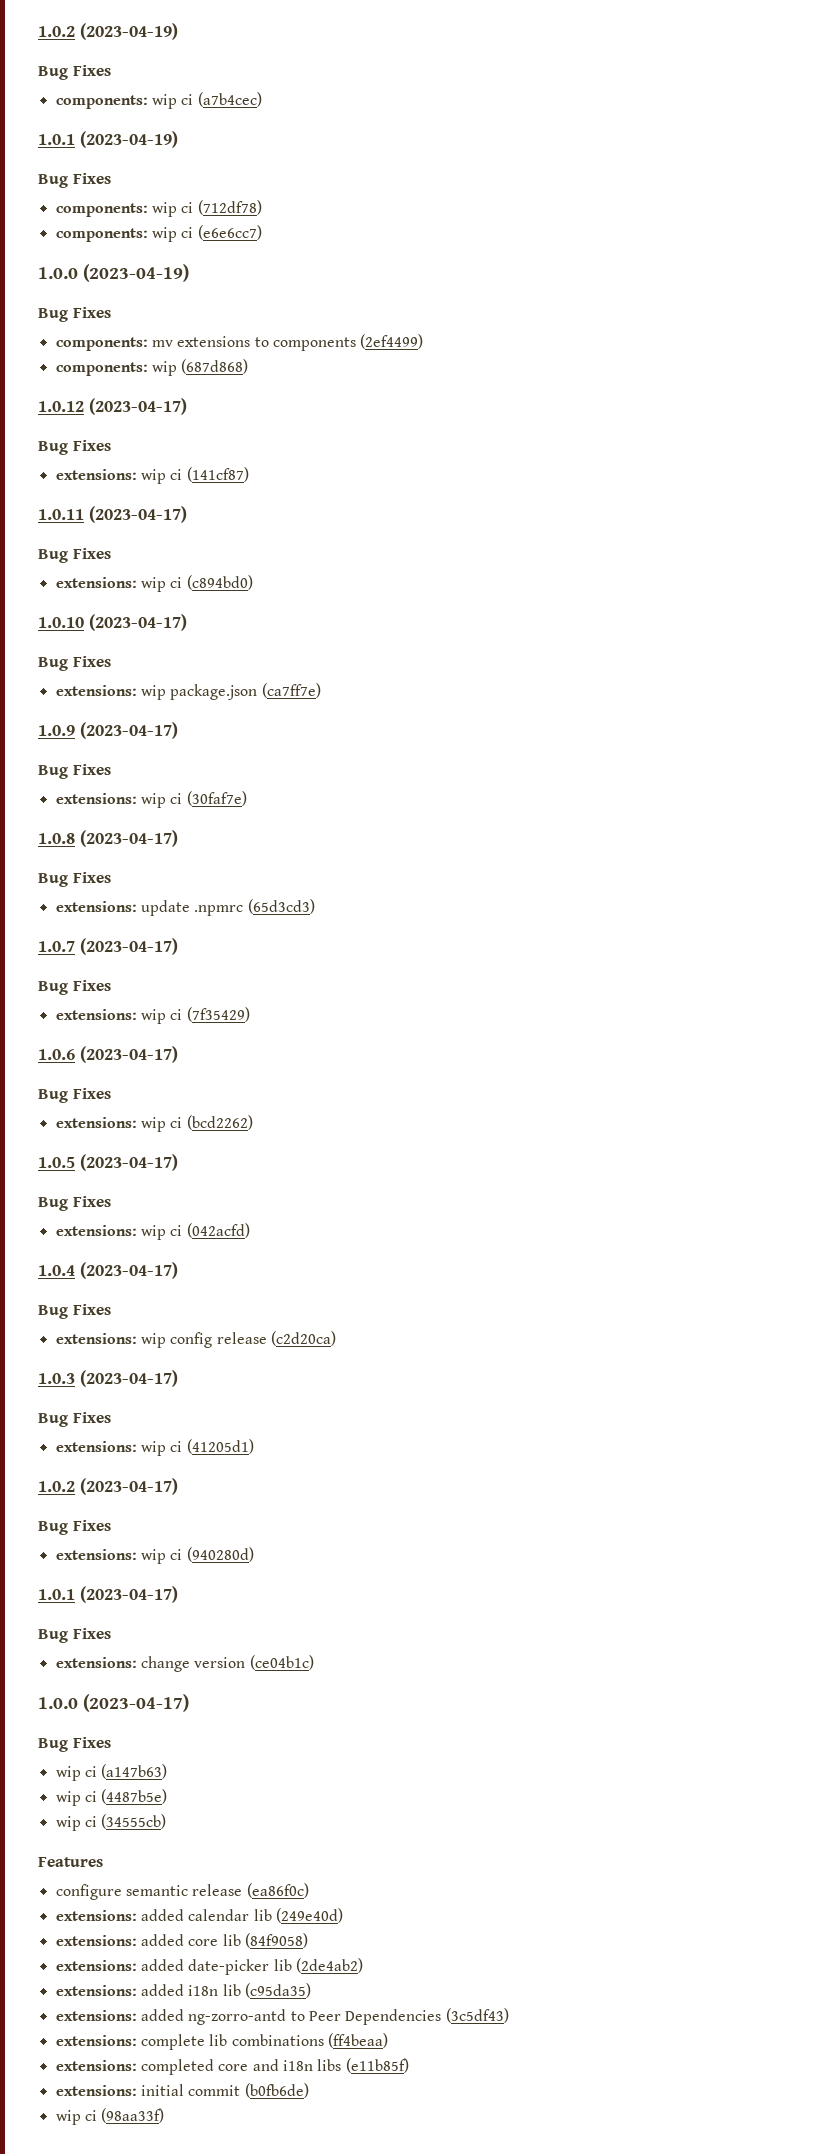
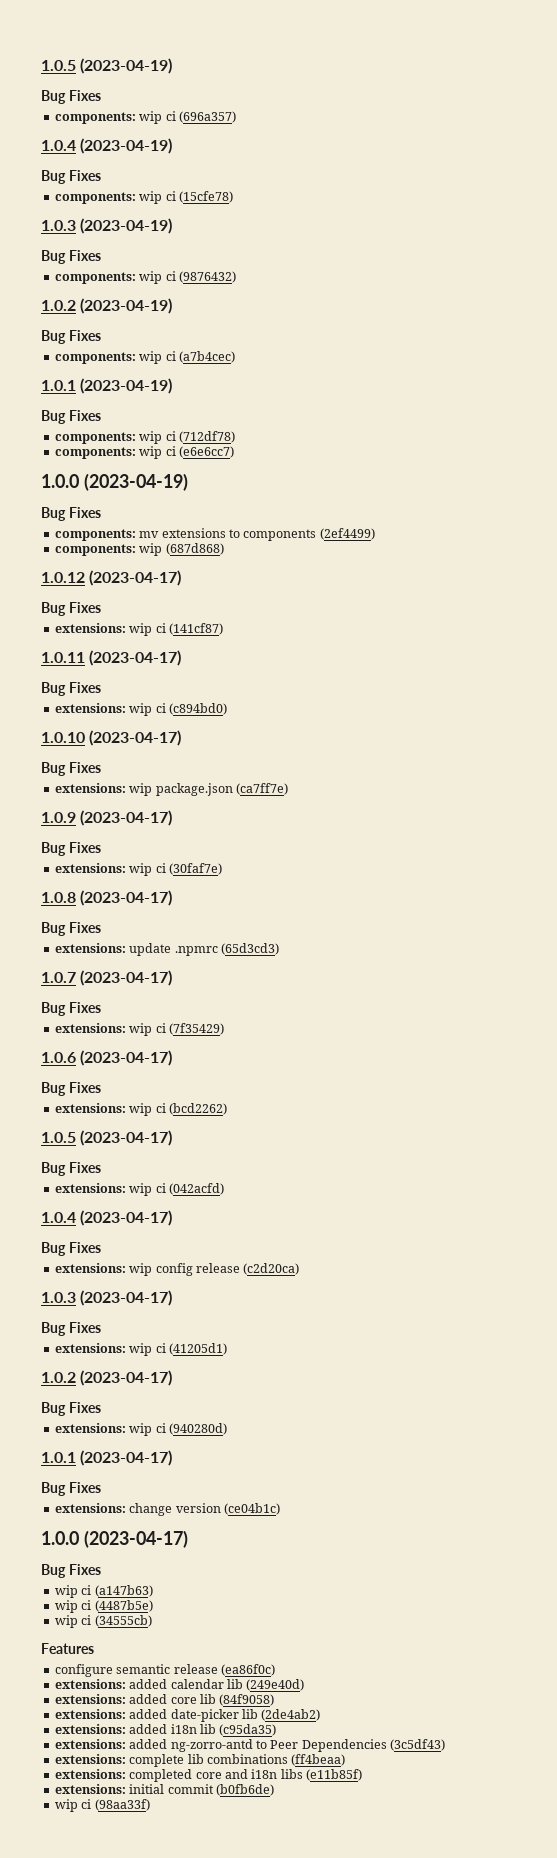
+ 1.0.5 (2023-04-19)
+ Bug Fixes
+ components: wip ci (696a357)
+ 1.0.4 (2023-04-19)
+ Bug Fixes
+ components: wip ci (15cfe78)
+ 1.0.3 (2023-04-19)
+ Bug Fixes
+ components: wip ci (9876432)

